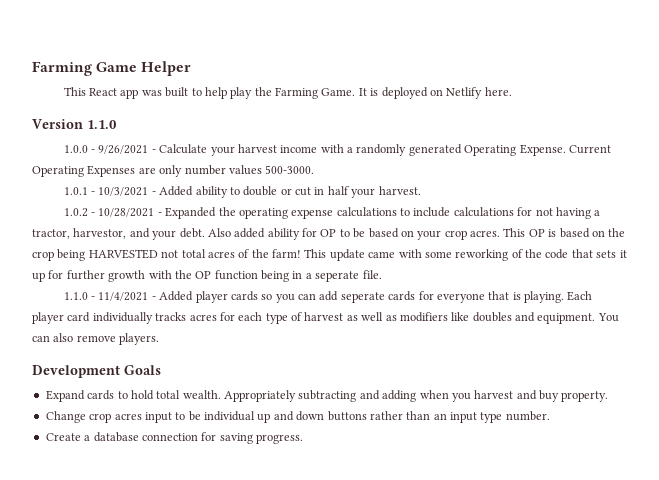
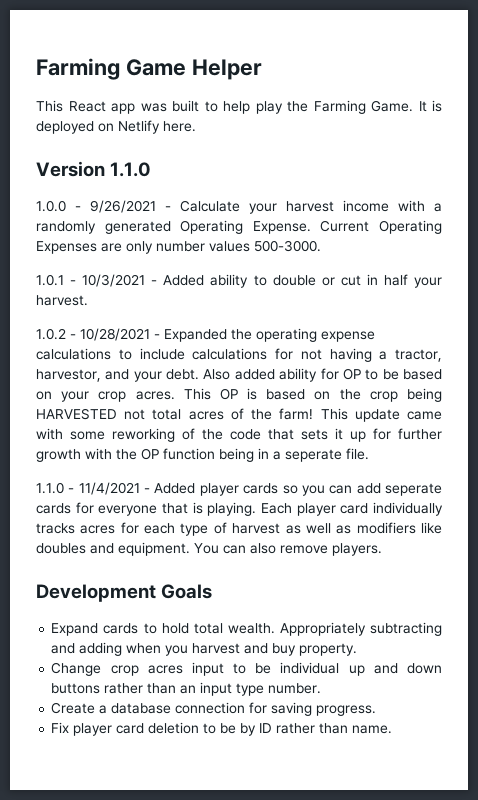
+ Fix player card deletion to be by ID rather than name.

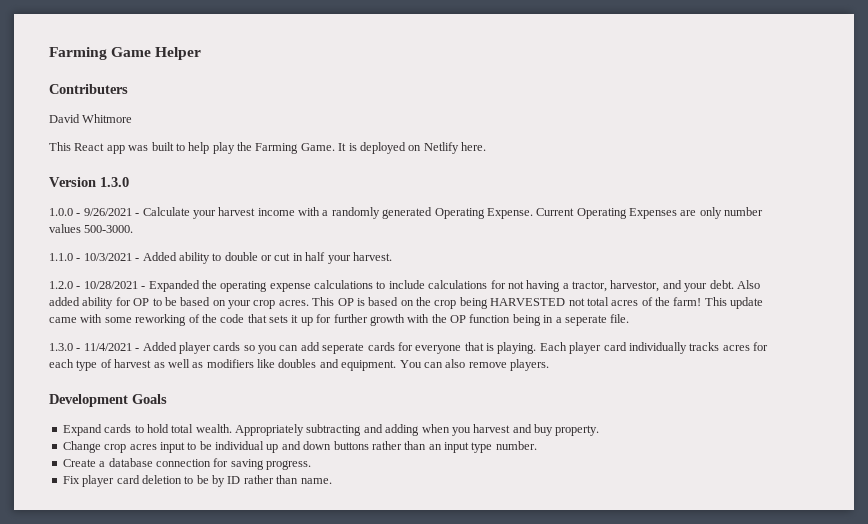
+ Contributers
+ David Whitmore
- Version 1.1.0
+ Version 1.3.0
- 1.0.1 - 10/3/2021 - Added ability to double or cut in half your harvest.
+ 1.1.0 - 10/3/2021 - Added ability to double or cut in half your harvest.
- 1.0.2 - 10/28/2021 - Expanded the operating expense calculations to include calculations for not having a tractor, harvestor, and your debt.
+ 1.2.0 - 10/28/2021 - Expanded the operating expense calculations to include calculations for not having a tractor, harvestor, and your debt.
- 1.1.0 - 11/4/2021 - Added player cards so you can add seperate cards for everyone that is playing.
+ 1.3.0 - 11/4/2021 - Added player cards so you can add seperate cards for everyone that is playing.

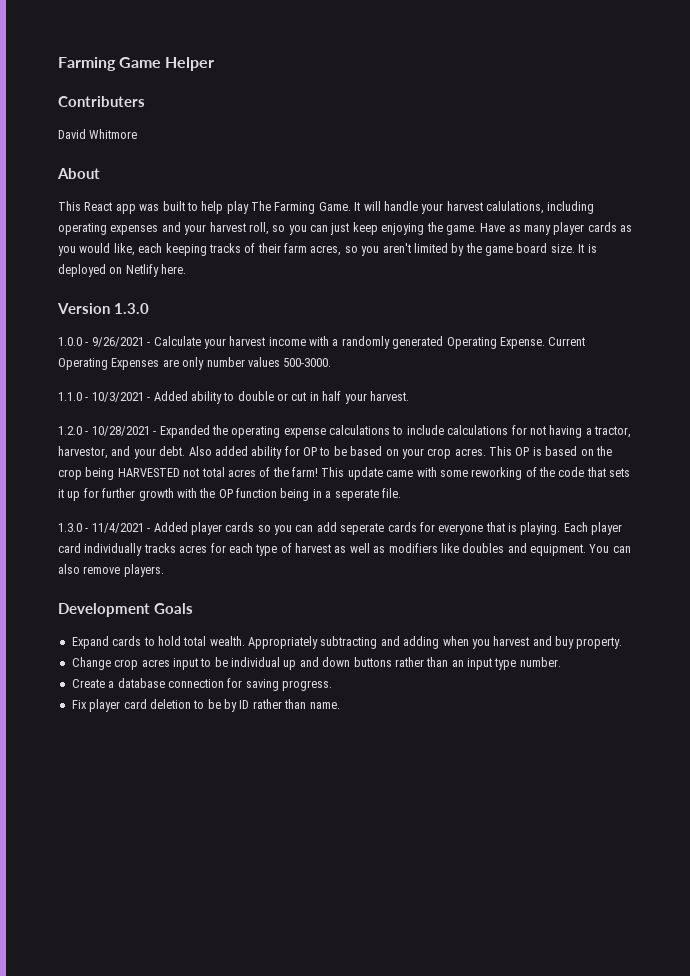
+ About
- This React app was built to help play the Farming Game.
+ This React app was built to help play The Farming Game.
- It is deployed on Netlify here.
+ It will handle your harvest calulations, including operating expenses and your harvest roll, so you can just keep enjoying the game. Have as many player cards as you would like, each keeping tracks of their farm acres, so you aren't limited by the game board size. It is deployed on Netlify here.

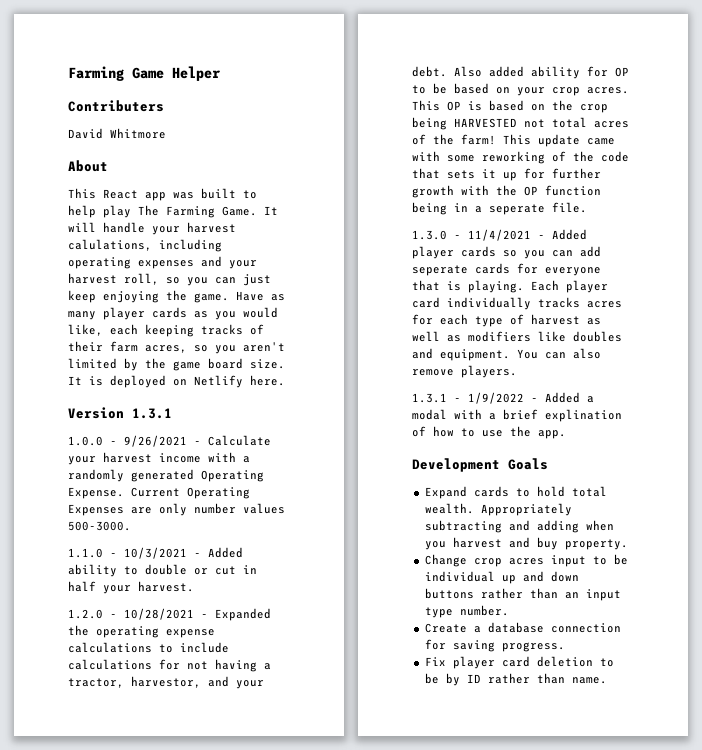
- Version 1.3.0
+ Version 1.3.1
+ 1.3.1 - 1/9/2022 - Added a modal with a brief explination of how to use the app.

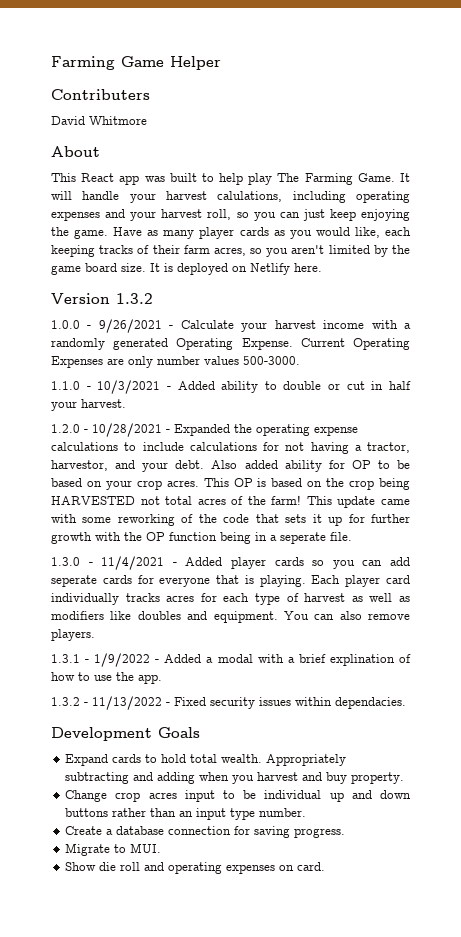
- Version 1.3.1
+ Version 1.3.2
+ 1.3.2 - 11/13/2022 - Fixed security issues within dependacies.
- Fix player card deletion to be by ID rather than name.
+ Migrate to MUI.
+ Show die roll and operating expenses on card.

